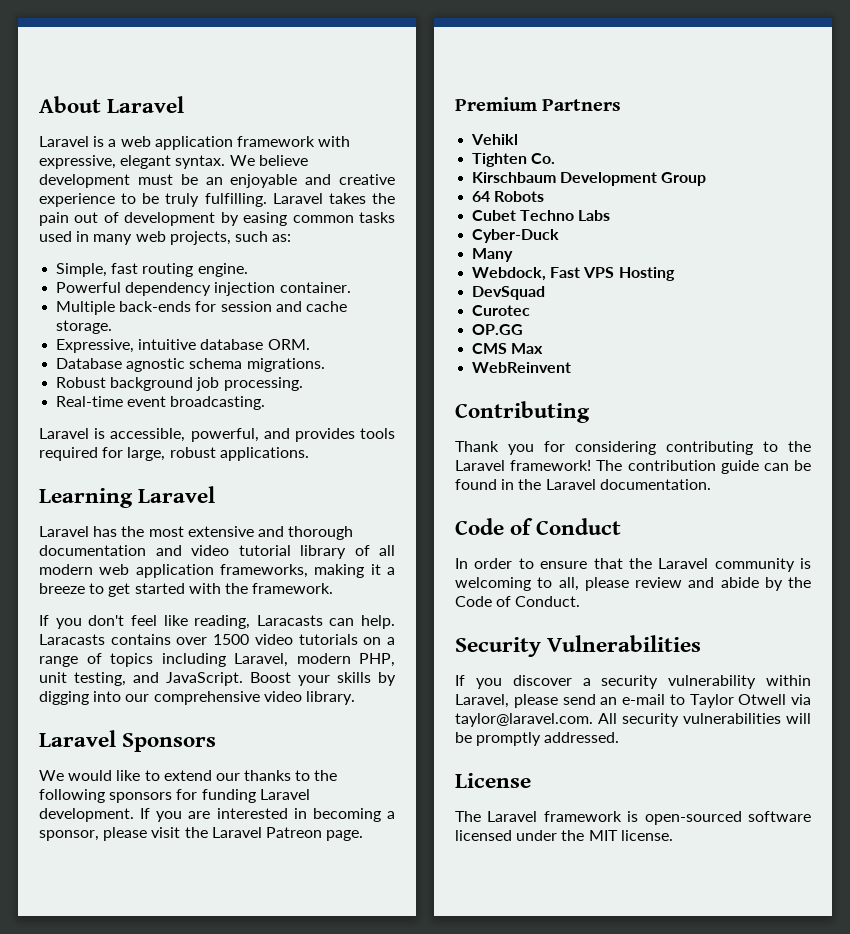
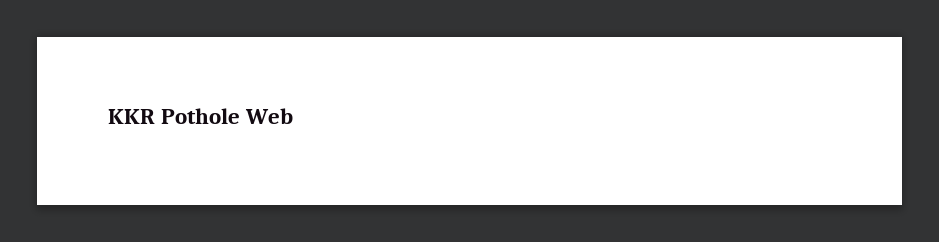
- About Laravel
- Laravel is a web application framework with expressive, elegant syntax. We believe development must be an enjoyable and creative experience to be truly fulfilling. Laravel takes the pain out of development by easing common tasks used in many web projects, such as:
- Simple, fast routing engine.
- Powerful dependency injection container.
- Multiple back-ends for session and cache storage.
- Expressive, intuitive database ORM.
- Database agnostic schema migrations.
- Robust background job processing.
- Real-time event broadcasting.
- Laravel is accessible, powerful, and provides tools required for large, robust applications.
- Learning Laravel
- Laravel has the most extensive and thorough documentation and video tutorial library of all modern web application frameworks, making it a breeze to get started with the framework.
- If you don't feel like reading, Laracasts can help. Laracasts contains over 1500 video tutorials on a range of topics including Laravel, modern PHP, unit testing, and JavaScript. Boost your skills by digging into our comprehensive video library.
- Laravel Sponsors
- We would like to extend our thanks to the following sponsors for funding Laravel development. If you are interested in becoming a sponsor, please visit the Laravel Patreon page.
- Premium Partners
- Vehikl
- Tighten Co.
- Kirschbaum Development Group
- 64 Robots
- Cubet Techno Labs
- Cyber-Duck
- Many
- Webdock, Fast VPS Hosting
- DevSquad
- Curotec
- OP.GG
- CMS Max
- WebReinvent
- Contributing
- Thank you for considering contributing to the Laravel framework! The contribution guide can be found in the Laravel documentation.
- Code of Conduct
- In order to ensure that the Laravel community is welcoming to all, please review and abide by the Code of Conduct.
- Security Vulnerabilities
- If you discover a security vulnerability within Laravel, please send an e-mail to Taylor Otwell via taylor@laravel.com. All security vulnerabilities will be promptly addressed.
- License
- The Laravel framework is open-sourced software licensed under the MIT license.
+ KKR Pothole Web

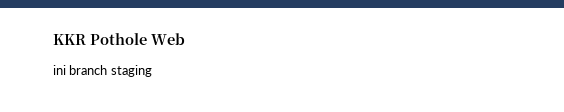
+ ini branch staging

